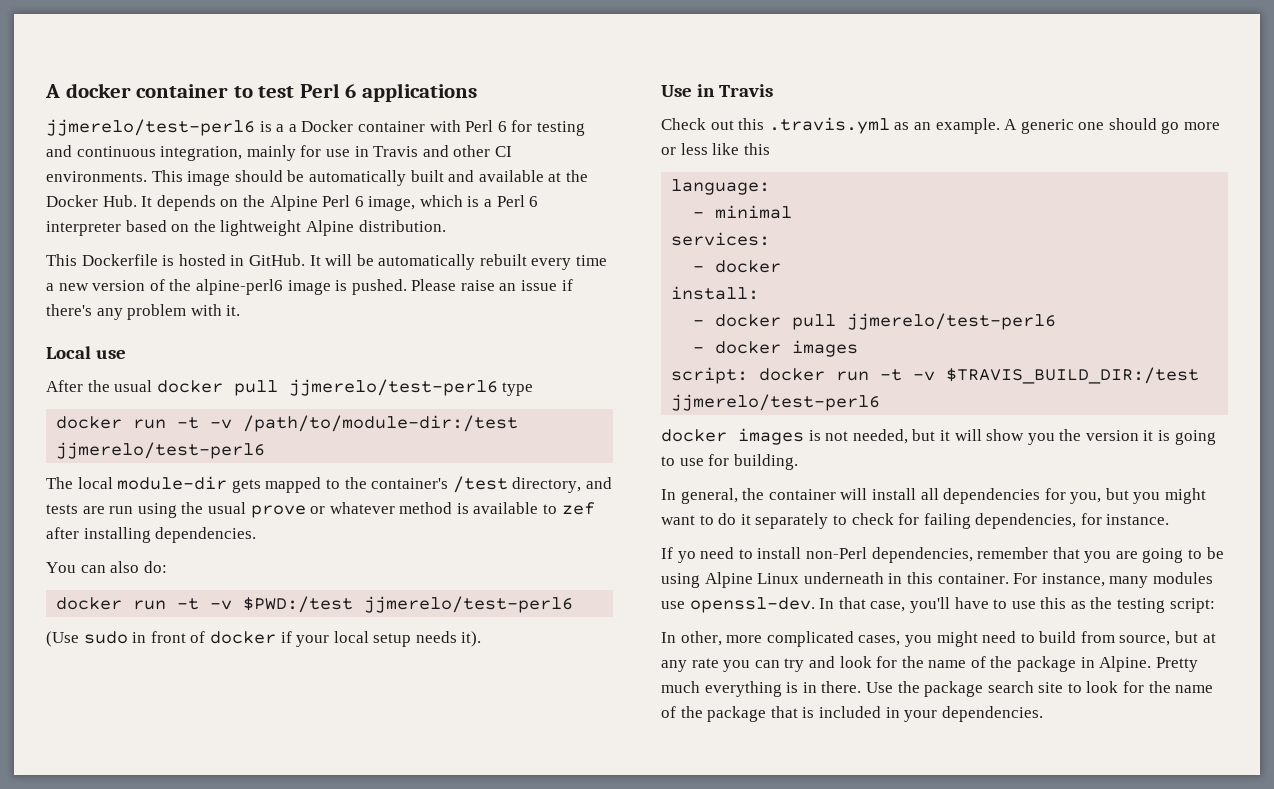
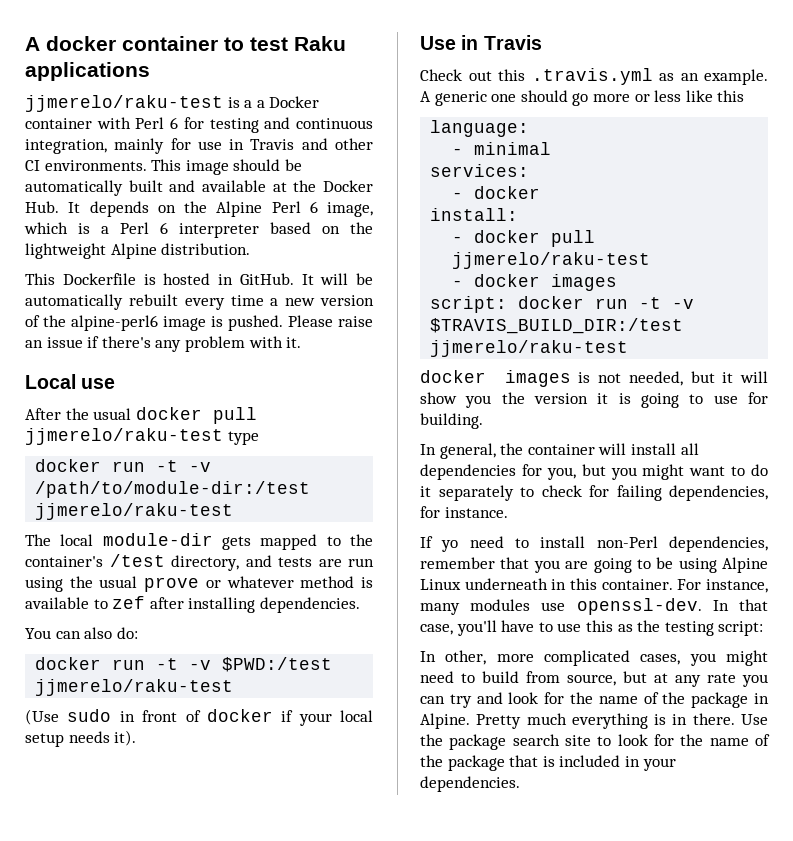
- A docker container to test Perl 6 applications
+ A docker container to test Raku applications
- jjmerelo/test-perl6 is a a Docker container with Perl 6 for testing and continuous integration, mainly for use in Travis and other CI environments.
+ jjmerelo/raku-test is a a Docker container with Perl 6 for testing and continuous integration, mainly for use in Travis and other CI environments.
- After the usual docker pull jjmerelo/test-perl6 type
+ After the usual docker pull jjmerelo/raku-test type
- docker run -t -v /path/to/module-dir:/test jjmerelo/test-perl6
+ docker run -t -v /path/to/module-dir:/test jjmerelo/raku-test
- docker run -t -v $PWD:/test jjmerelo/test-perl6
+ docker run -t -v $PWD:/test jjmerelo/raku-test
- - docker pull jjmerelo/test-perl6
+ - docker pull jjmerelo/raku-test
- script: docker run -t -v $TRAVIS_BUILD_DIR:/test jjmerelo/test-perl6
+ script: docker run -t -v $TRAVIS_BUILD_DIR:/test jjmerelo/raku-test

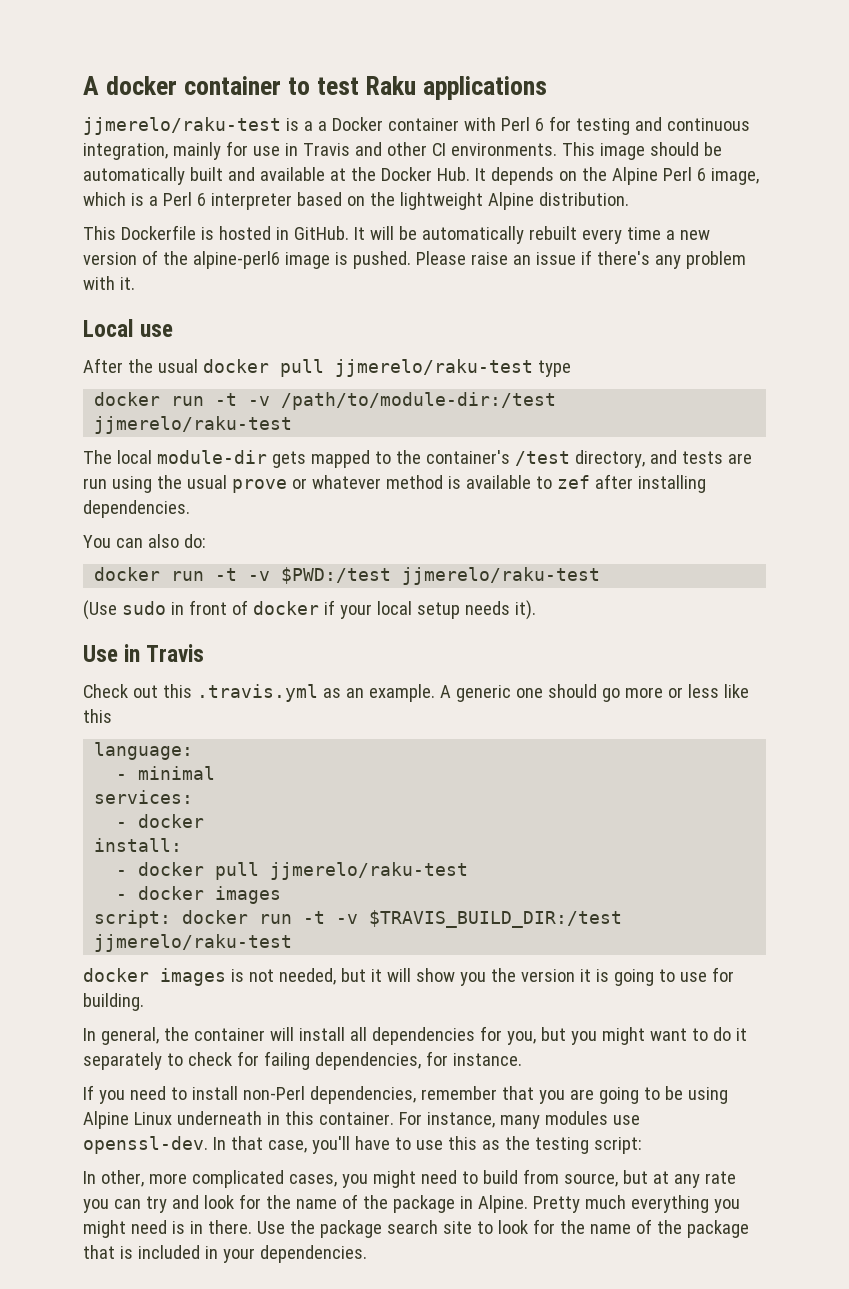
- If yo need to install non-Perl dependencies, remember that you are going to be using Alpine Linux underneath in this container.
+ If you need to install non-Perl dependencies, remember that you are going to be using Alpine Linux underneath in this container.
- Pretty much everything is in there.
+ Pretty much everything you might need is in there.

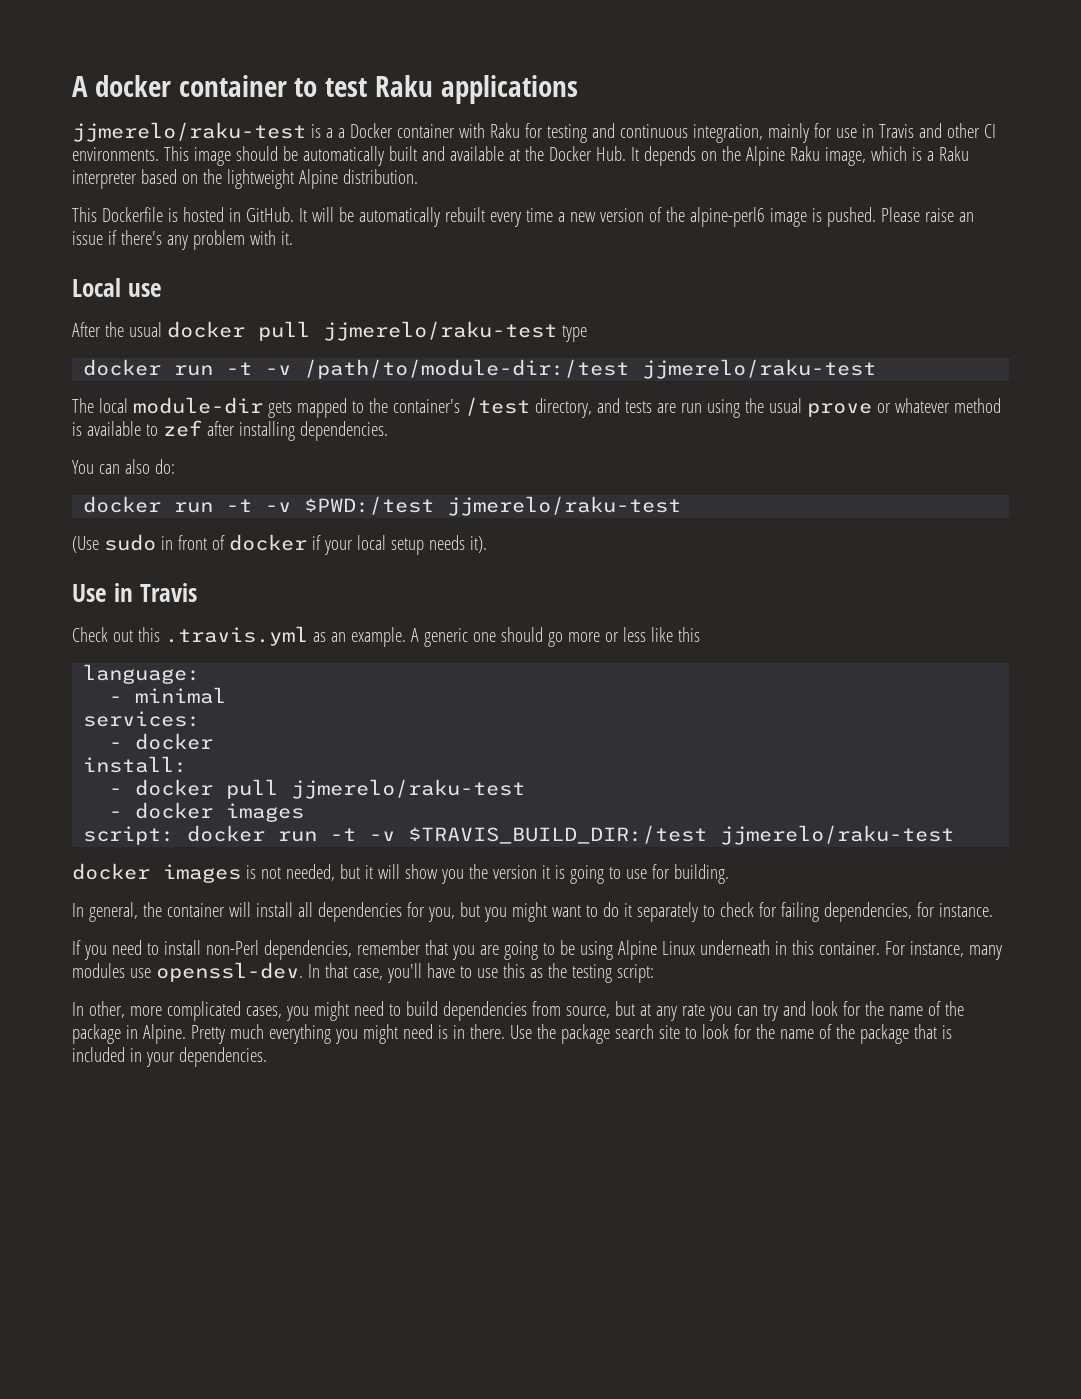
- jjmerelo/raku-test is a a Docker container with Perl 6 for testing and continuous integration, mainly for use in Travis and other CI environments.
+ jjmerelo/raku-test is a a Docker container with Raku for testing and continuous integration, mainly for use in Travis and other CI environments.
- This image should be automatically built and available at the Docker Hub. It depends on the Alpine Perl 6 image, which is a Perl 6 interpreter based on the lightweight Alpine distribution.
+ This image should be automatically built and available at the Docker Hub. It depends on the Alpine Raku image, which is a Raku interpreter based on the lightweight Alpine distribution.
- In other, more complicated cases, you might need to build from source, but at any rate you can try and look for the name of the package in Alpine.
+ In other, more complicated cases, you might need to build dependencies from source, but at any rate you can try and look for the name of the package in Alpine.

